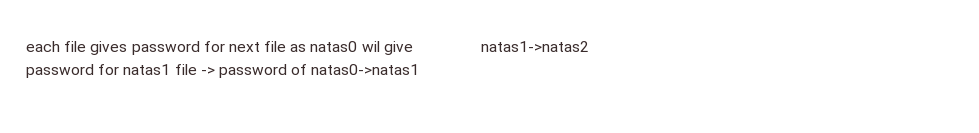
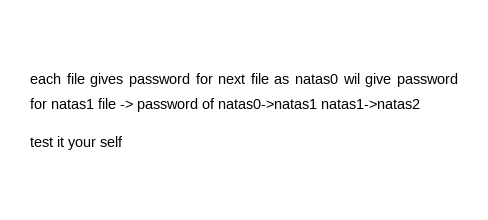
+ test it your self

